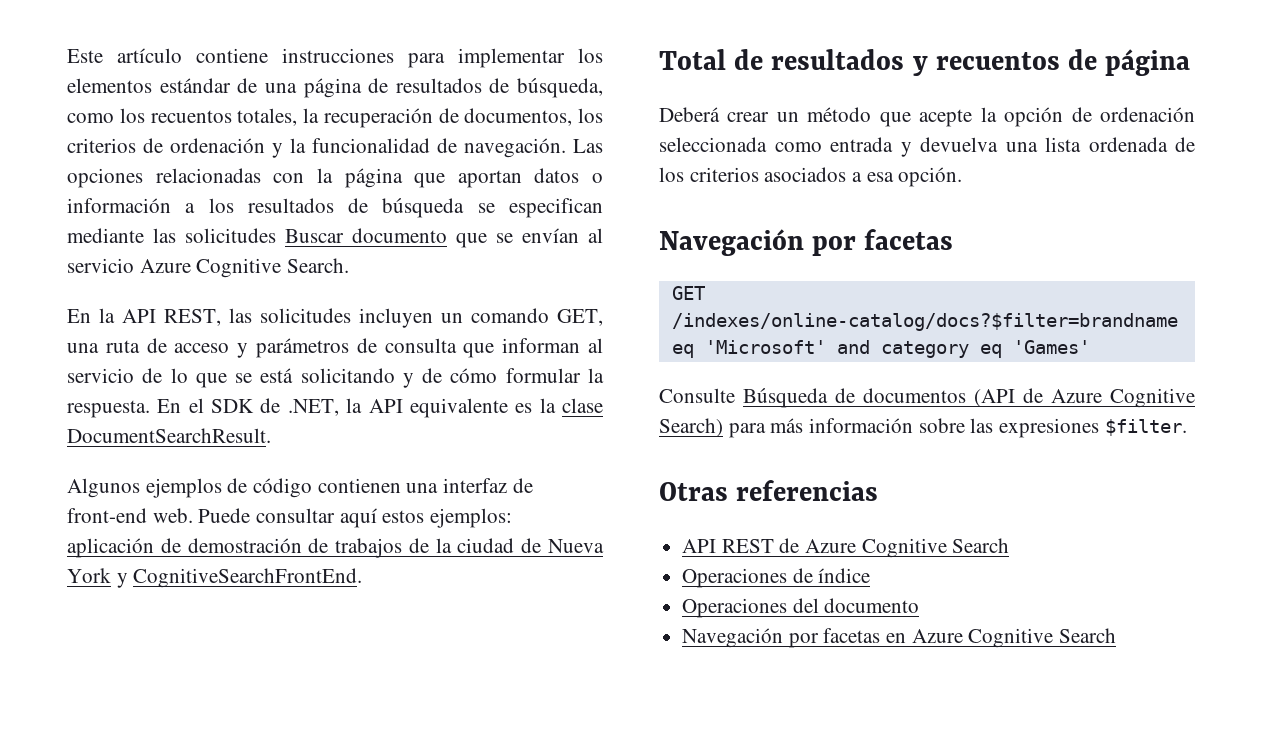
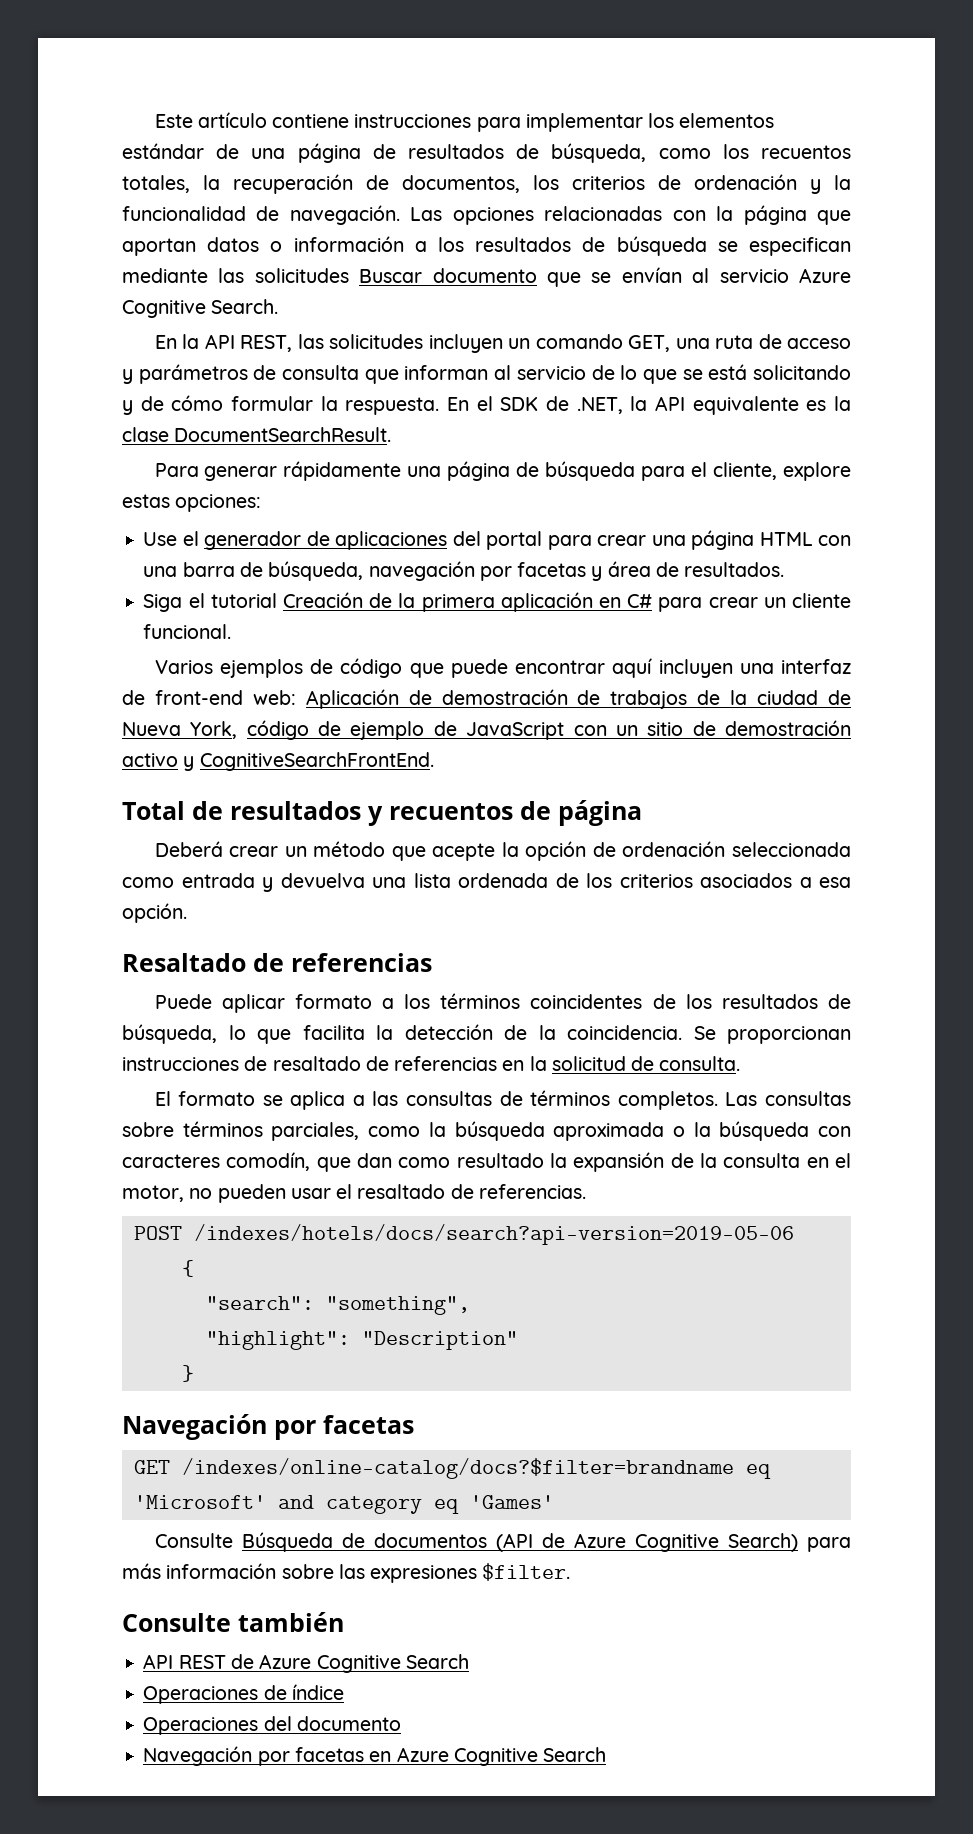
- Algunos ejemplos de código contienen una interfaz de front-end web. Puede consultar aquí estos ejemplos: aplicación de demostración de trabajos de la ciudad de Nueva York y CognitiveSearchFrontEnd.
+ Para generar rápidamente una página de búsqueda para el cliente, explore estas opciones:
+ Use el generador de aplicaciones del portal para crear una página HTML con una barra de búsqueda, navegación por facetas y área de resultados.
+ Siga el tutorial Creación de la primera aplicación en C# para crear un cliente funcional.
+ Varios ejemplos de código que puede encontrar aquí incluyen una interfaz de front-end web: Aplicación de demostración de trabajos de la ciudad de Nueva York, código de ejemplo de JavaScript con un sitio de demostración activo y CognitiveSearchFrontEnd.
+ Resaltado de referencias
+ Puede aplicar formato a los términos coincidentes de los resultados de búsqueda, lo que facilita la detección de la coincidencia. Se proporcionan instrucciones de resaltado de referencias en la solicitud de consulta.
+ El formato se aplica a las consultas de términos completos. Las consultas sobre términos parciales, como la búsqueda aproximada o la búsqueda con caracteres comodín, que dan como resultado la expansión de la consulta en el motor, no pueden usar el resaltado de referencias.
+ POST /indexes/hotels/docs/search?api-version=2019-05-06
+ {
+ "search": "something",
+ "highlight": "Description"
+ }
- Otras referencias
+ Consulte también

